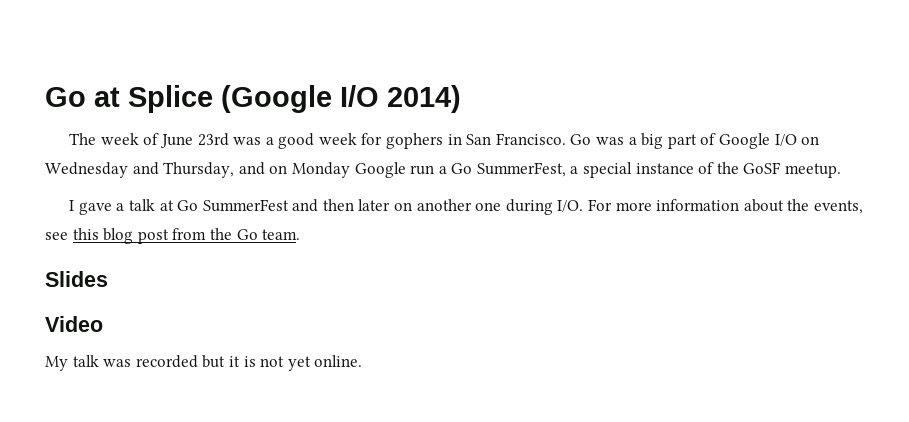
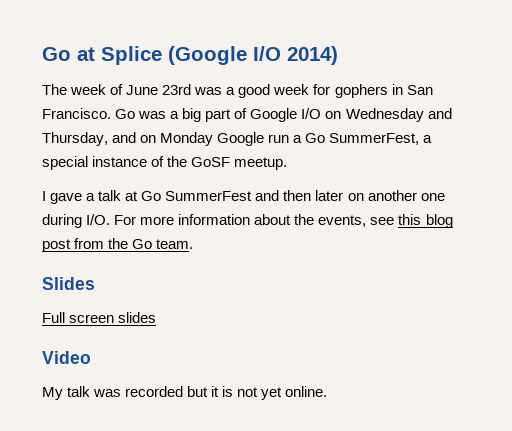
+ Full screen slides

